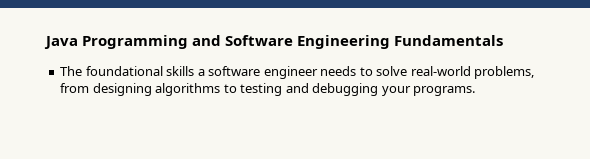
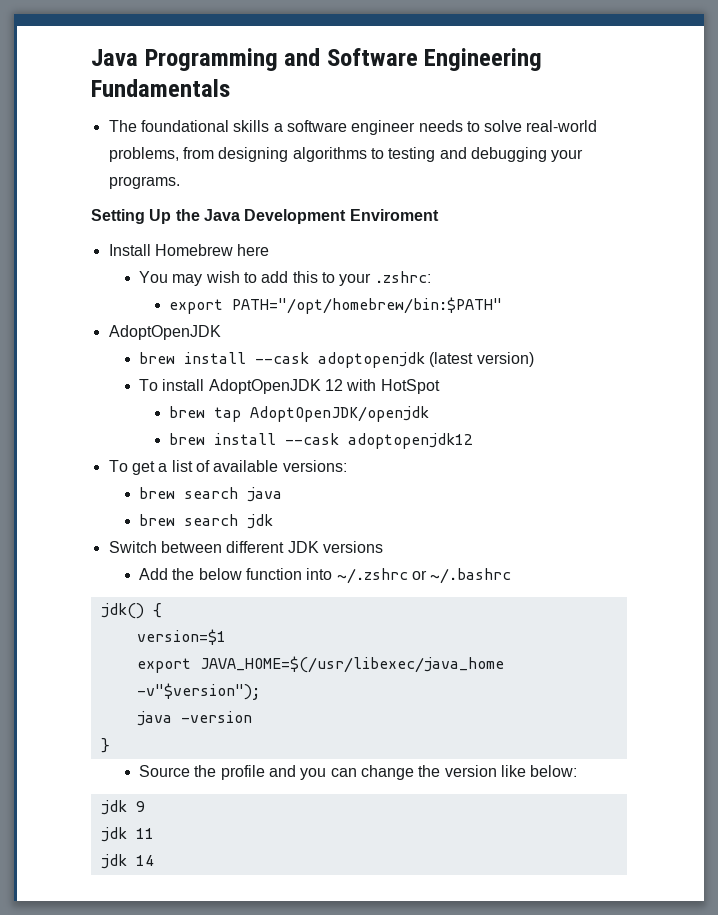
+ Setting Up the Java Development Enviroment
+ Install Homebrew here
+ You may wish to add this to your .zshrc:
+ export PATH="/opt/homebrew/bin:$PATH"
+ AdoptOpenJDK
+ brew install --cask adoptopenjdk (latest version)
+ To install AdoptOpenJDK 12 with HotSpot
+ brew tap AdoptOpenJDK/openjdk
+ brew install --cask adoptopenjdk12
+ To get a list of available versions:
+ brew search java
+ brew search jdk
+ Switch between different JDK versions
+ Add the below function into ~/.zshrc or ~/.bashrc
+ jdk() {
+ version=$1
+ export JAVA_HOME=$(/usr/libexec/java_home -v"$version");
+ java -version
+ }
+ Source the profile and you can change the version like below:
+ jdk 9
+ jdk 11
+ jdk 14

